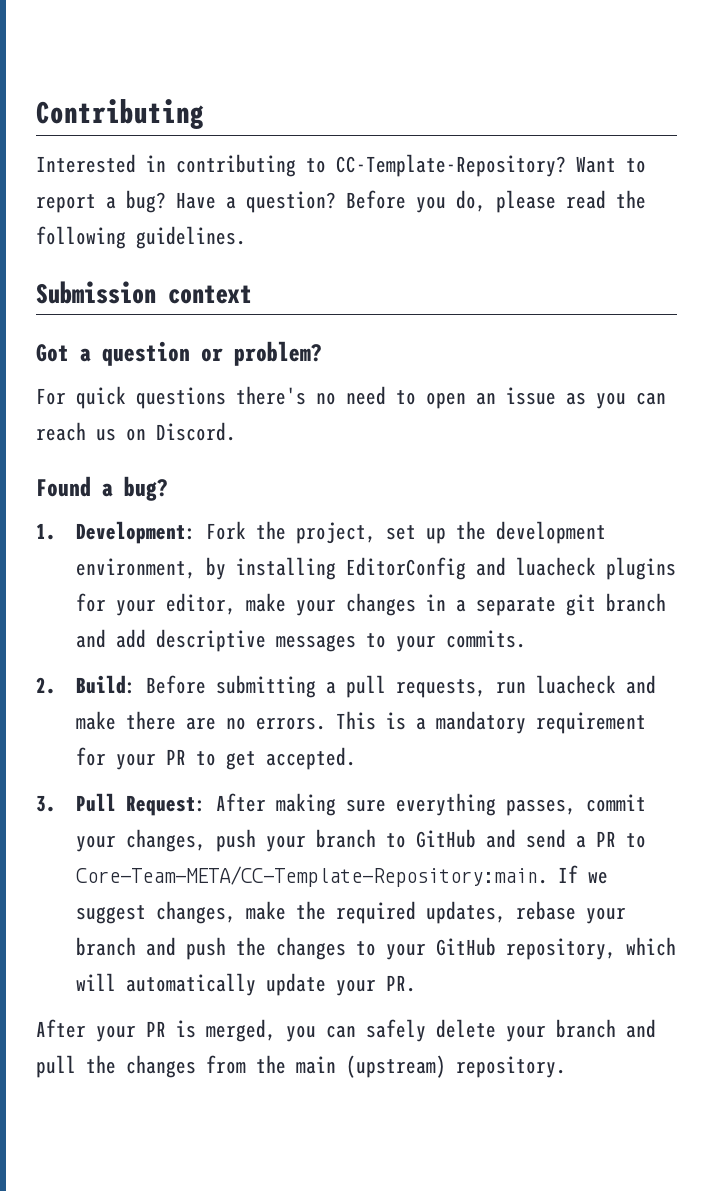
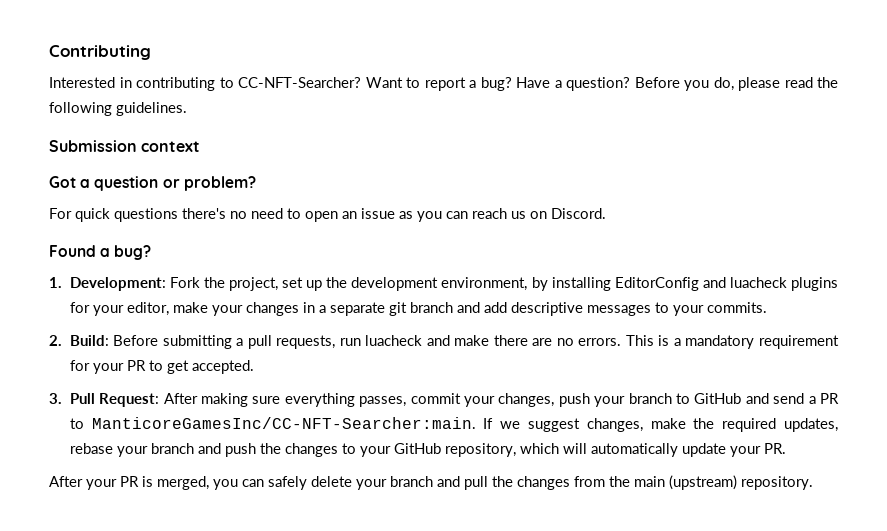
- Interested in contributing to CC-Template-Repository?
+ Interested in contributing to CC-NFT-Searcher?
- 3. Pull Request: After making sure everything passes, commit your changes, push your branch to GitHub and send a PR to Core-Team-META/CC-Template-Repository:main.
+ 3. Pull Request: After making sure everything passes, commit your changes, push your branch to GitHub and send a PR to ManticoreGamesInc/CC-NFT-Searcher:main.

